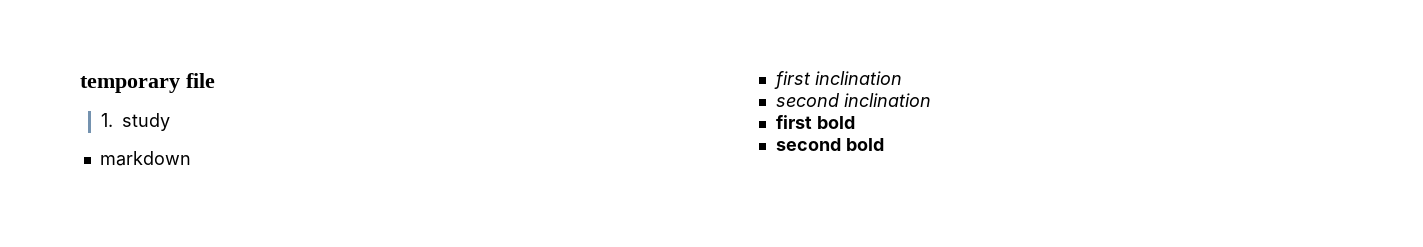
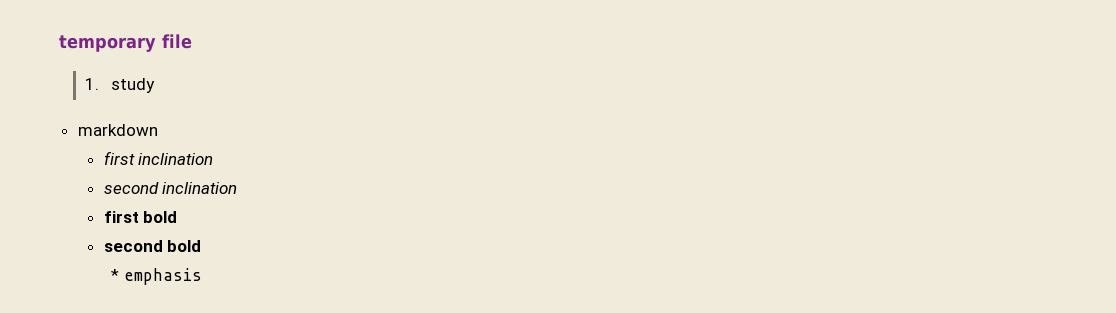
+ * emphasis

